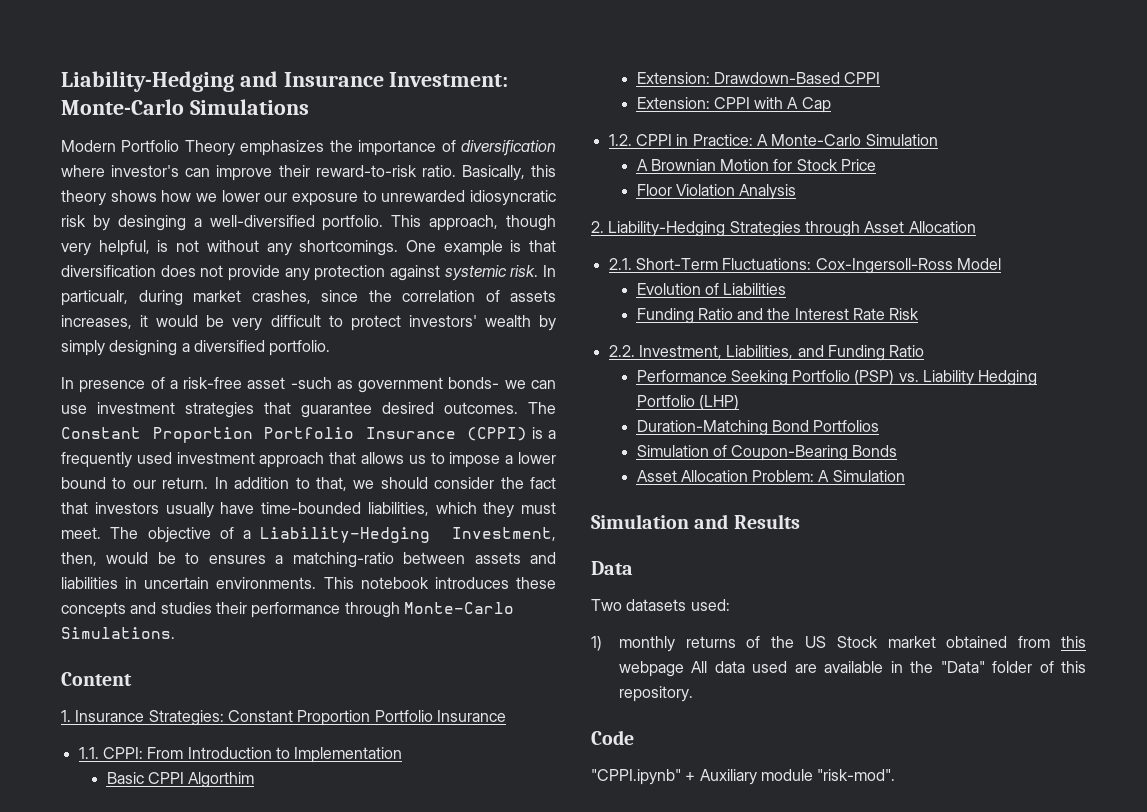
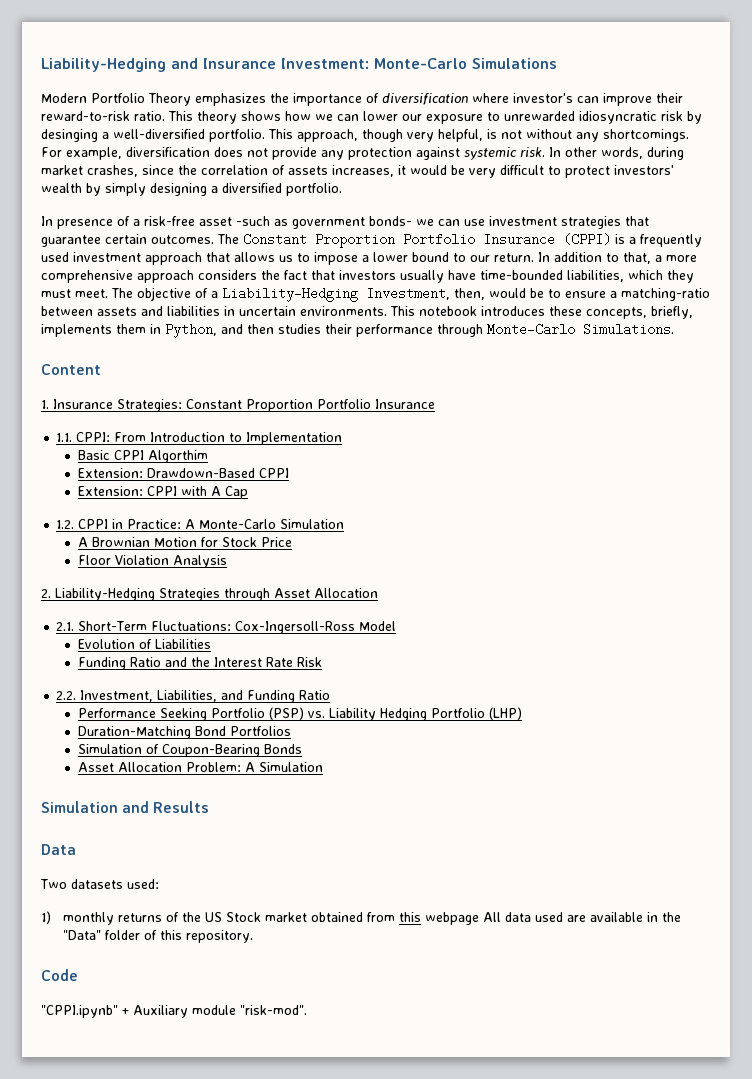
- Basically, this theory shows how we lower our exposure to unrewarded idiosyncratic risk by desinging a well-diversified portfolio.
+ This theory shows how we can lower our exposure to unrewarded idiosyncratic risk by desinging a well-diversified portfolio.
- One example is that diversification does not provide any protection against systemic risk.
+ For example, diversification does not provide any protection against systemic risk.
- In particualr, during market crashes, since the correlation of assets increases, it would be very difficult to protect investors' wealth by simply designing a diversified portfolio.
+ In other words, during market crashes, since the correlation of assets increases, it would be very difficult to protect investors' wealth by simply designing a diversified portfolio.
- In presence of a risk-free asset -such as government bonds- we can use investment strategies that guarantee desired outcomes.
+ In presence of a risk-free asset -such as government bonds- we can use investment strategies that guarantee certain outcomes.
- In addition to that, we should consider the fact that investors usually have time-bounded liabilities, which they must meet.
+ In addition to that, a more comprehensive approach considers the fact that investors usually have time-bounded liabilities, which they must meet.
- The objective of a Liability-Hedging Investment, then, would be to ensures a matching-ratio between assets and liabilities in uncertain environments.
+ The objective of a Liability-Hedging Investment, then, would be to ensure a matching-ratio between assets and liabilities in uncertain environments.
- This notebook introduces these concepts and studies their performance through Monte-Carlo Simulations.
+ This notebook introduces these concepts, briefly, implements them in Python, and then studies their performance through Monte-Carlo Simulations.

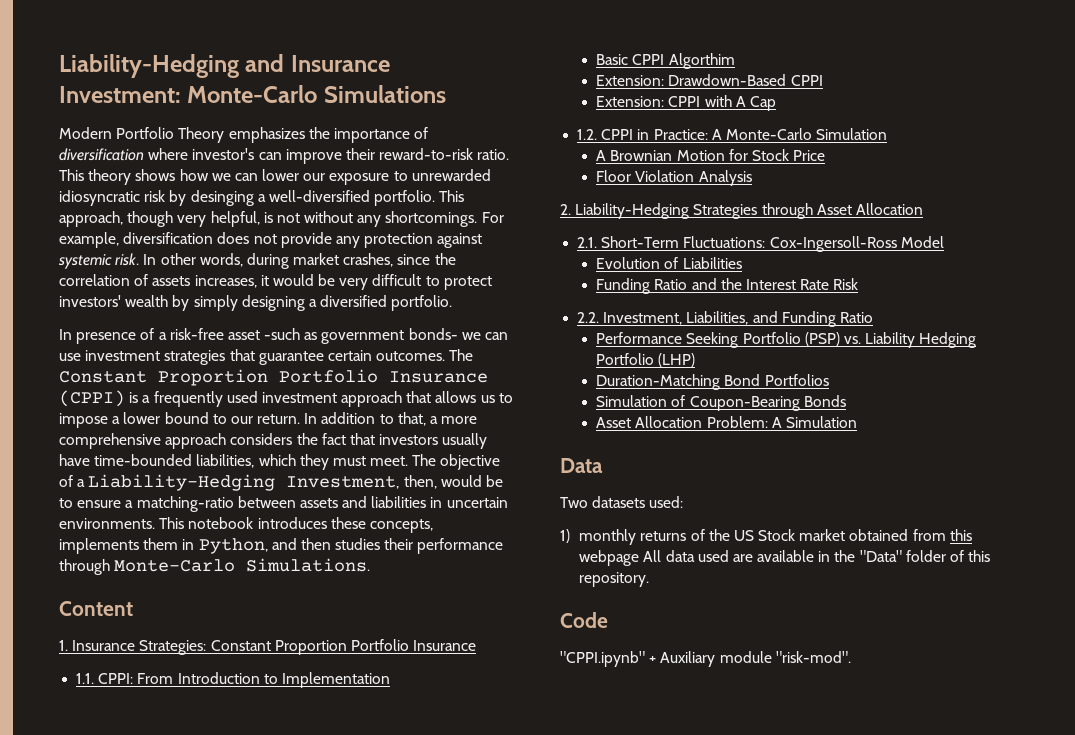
- This notebook introduces these concepts, briefly, implements them in Python, and then studies their performance through Monte-Carlo Simulations.
+ This notebook introduces these concepts, implements them in Python, and then studies their performance through Monte-Carlo Simulations.
- Simulation and Results

